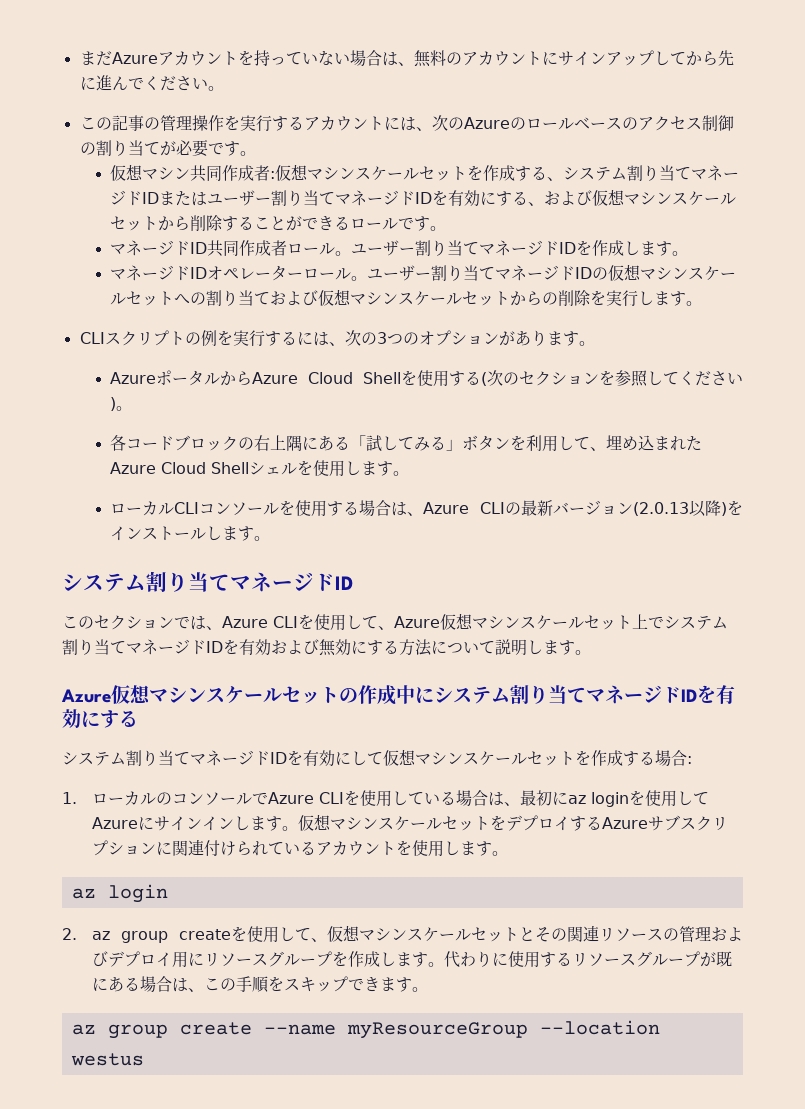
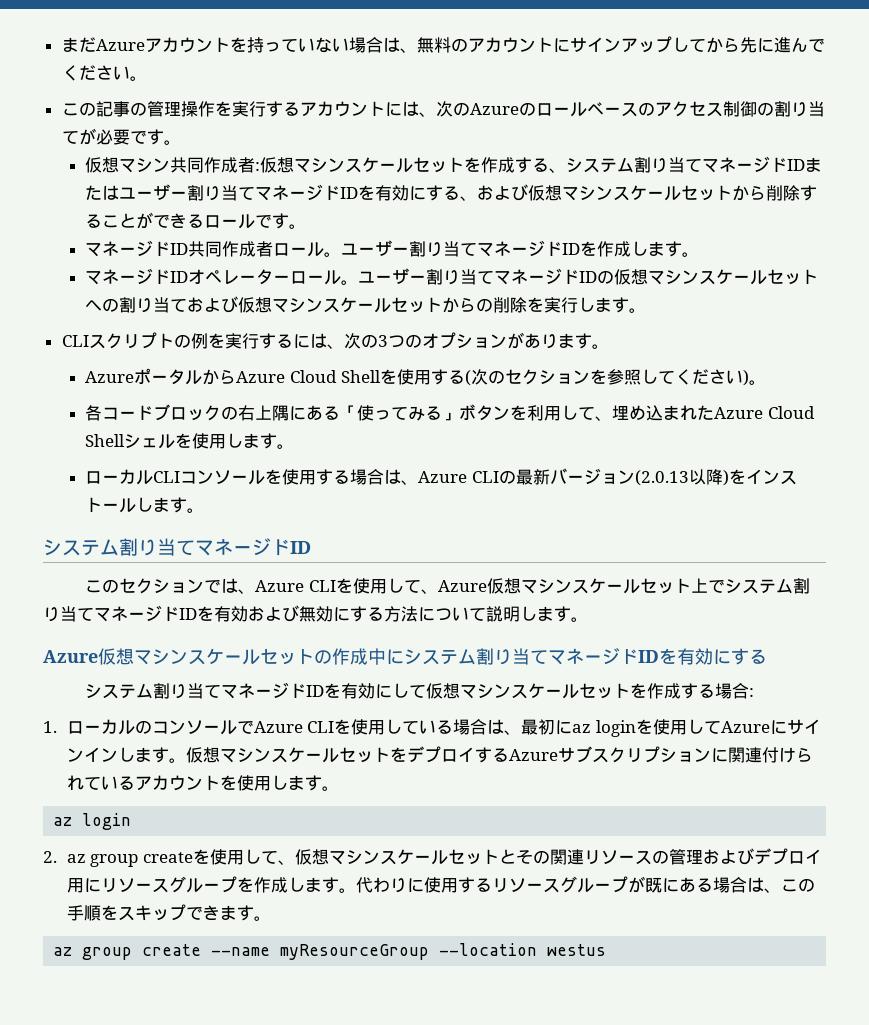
- 各コードブロックの右上隅にある「試してみる」ボタンを利用して、埋め込まれたAzure Cloud Shellシェルを使用します。
+ 各コードブロックの右上隅にある「使ってみる」ボタンを利用して、埋め込まれたAzure Cloud Shellシェルを使用します。

